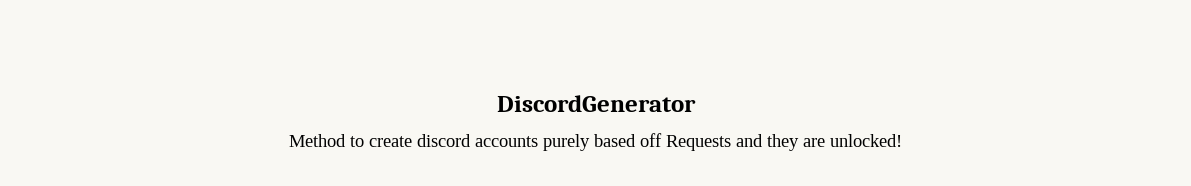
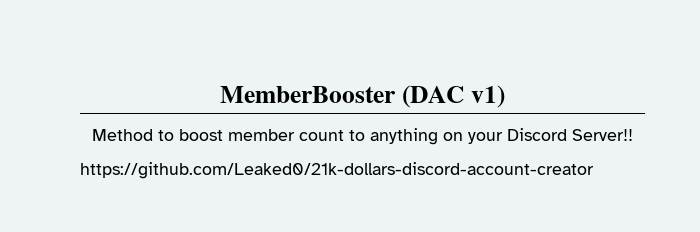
- DiscordGenerator
+ MemberBooster (DAC v1)
- Method to create discord accounts purely based off Requests and they are unlocked!
+ Method to boost member count to anything on your Discord Server!!
+ https://github.com/Leaked0/21k-dollars-discord-account-creator

